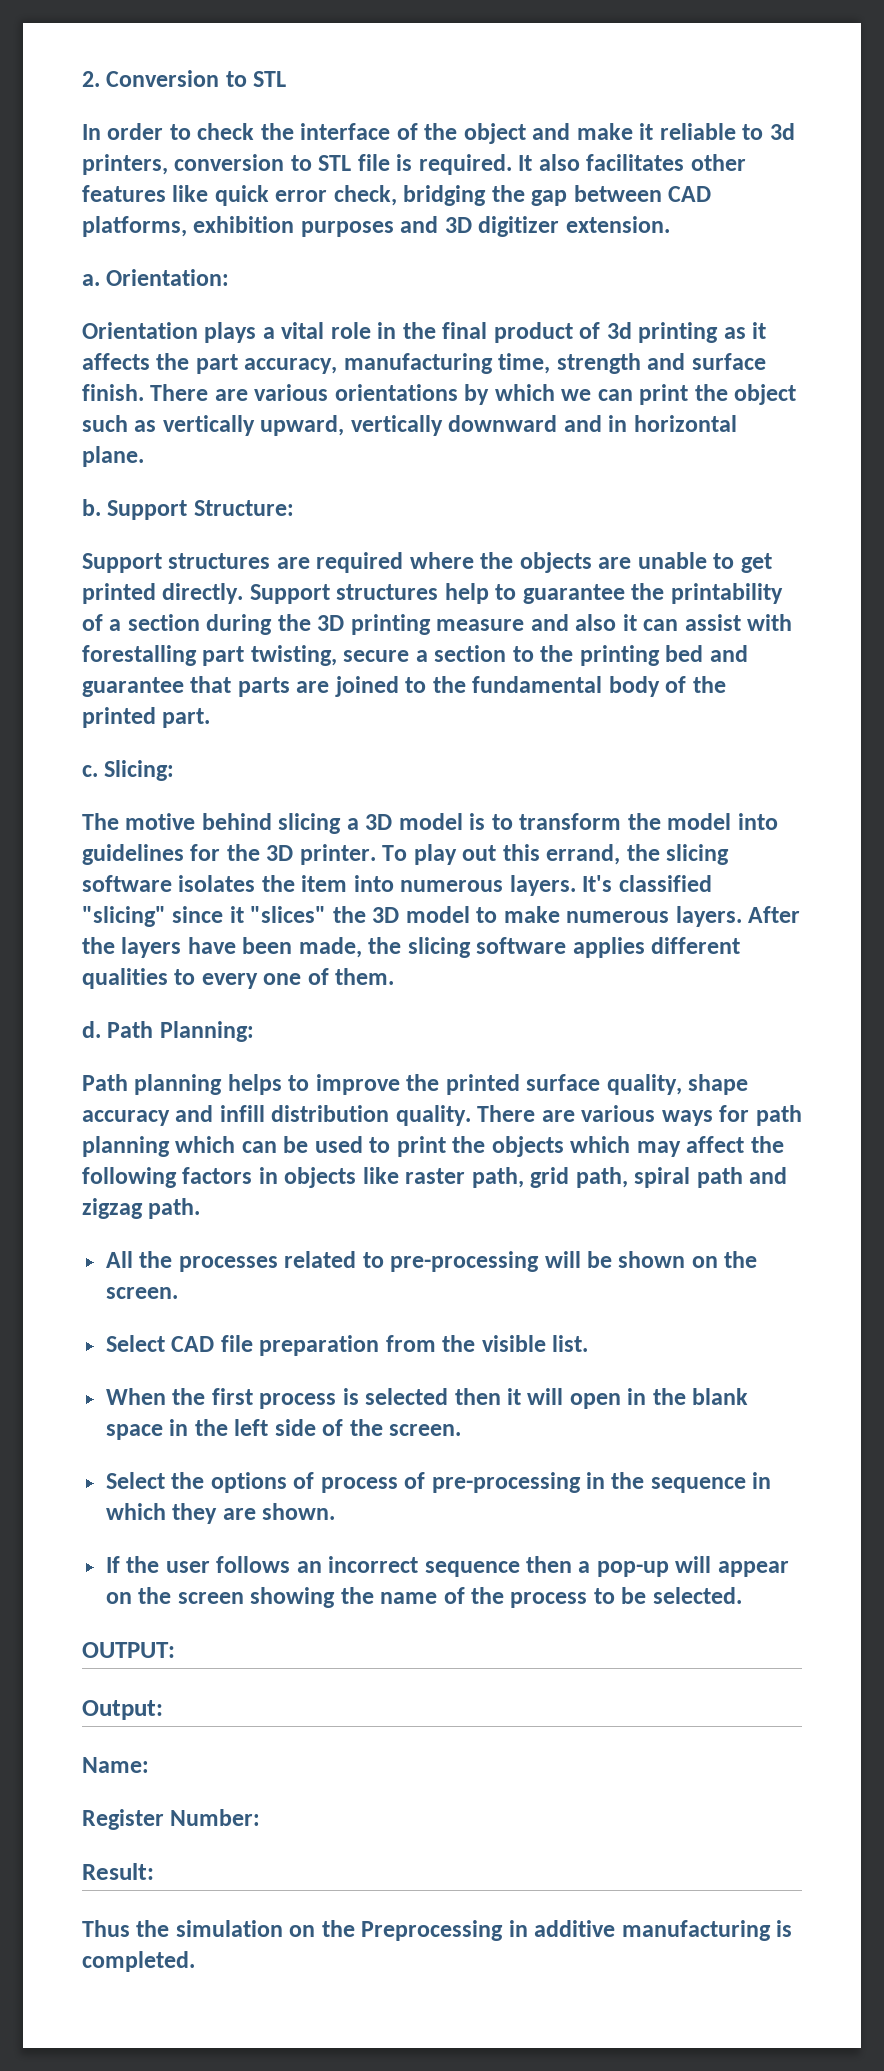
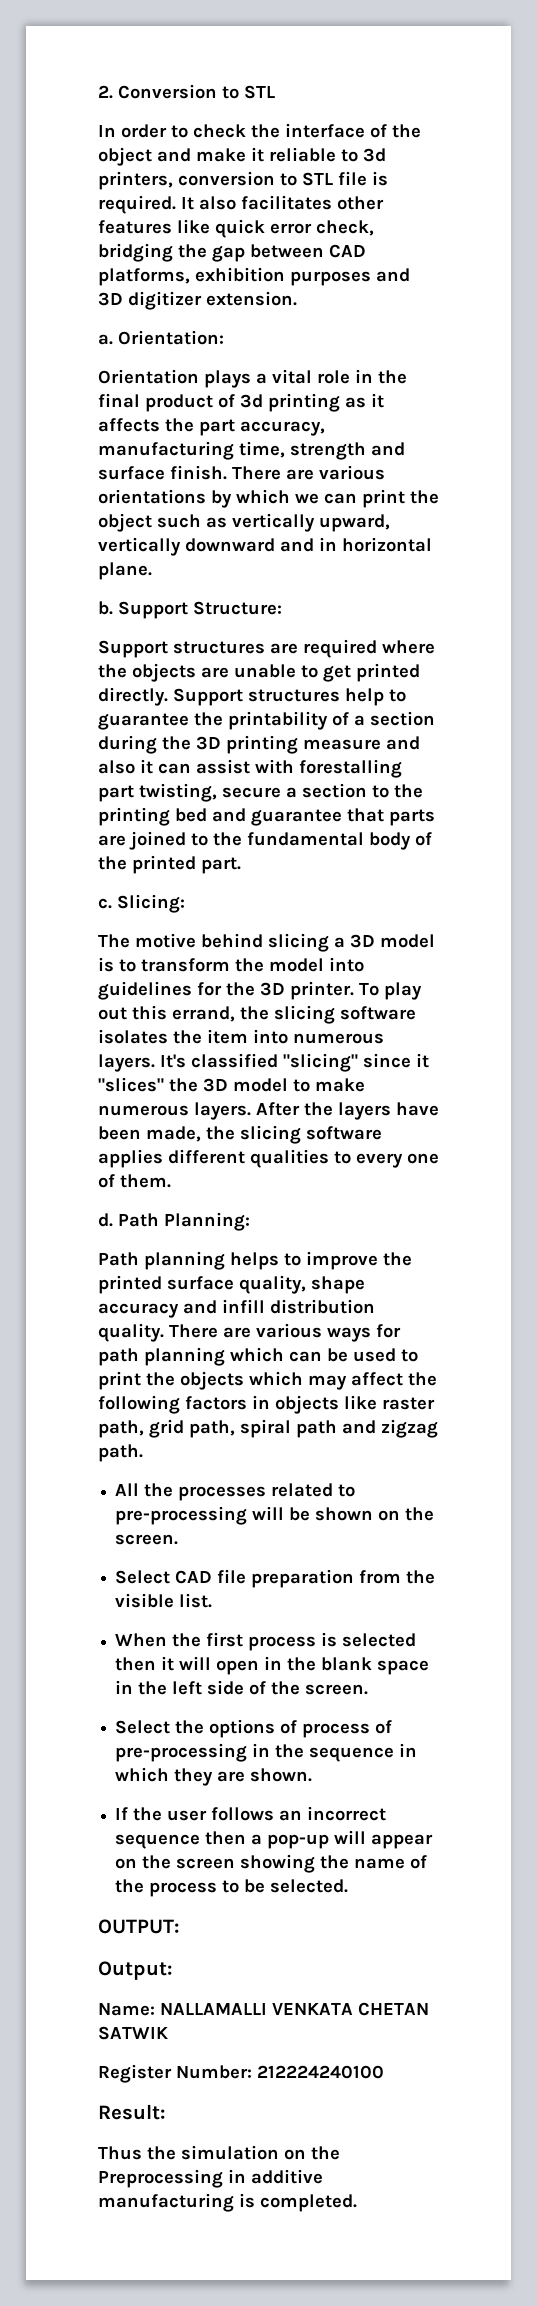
- Name:
+ Name: NALLAMALLI VENKATA CHETAN SATWIK
- Register Number:
+ Register Number: 212224240100

